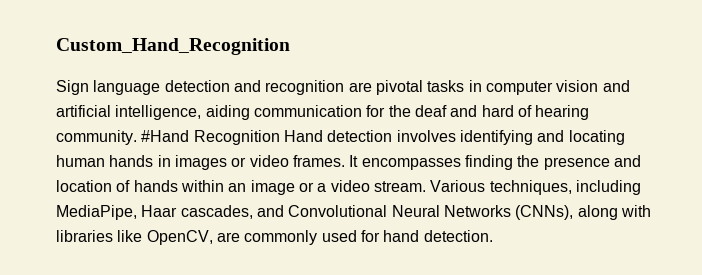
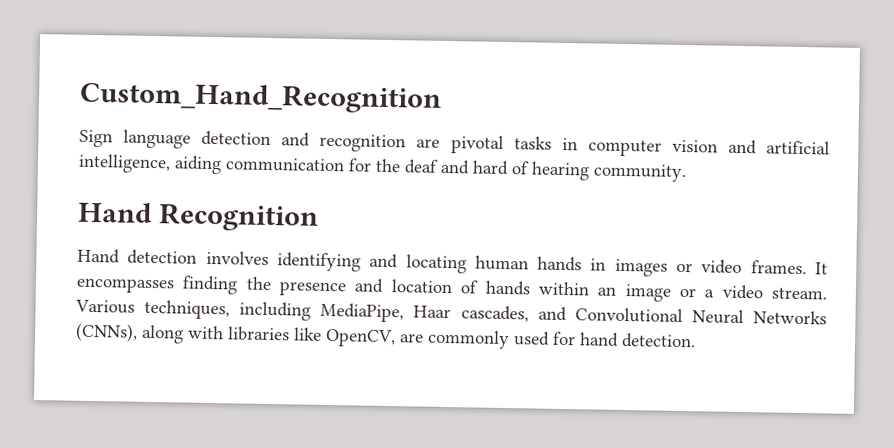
- Sign language detection and recognition are pivotal tasks in computer vision and artificial intelligence, aiding communication for the deaf and hard of hearing community. #Hand Recognition Hand detection involves identifying and locating human hands in images or video frames.
+ Sign language detection and recognition are pivotal tasks in computer vision and artificial intelligence, aiding communication for the deaf and hard of hearing community.
+ Hand Recognition
+ Hand detection involves identifying and locating human hands in images or video frames.

